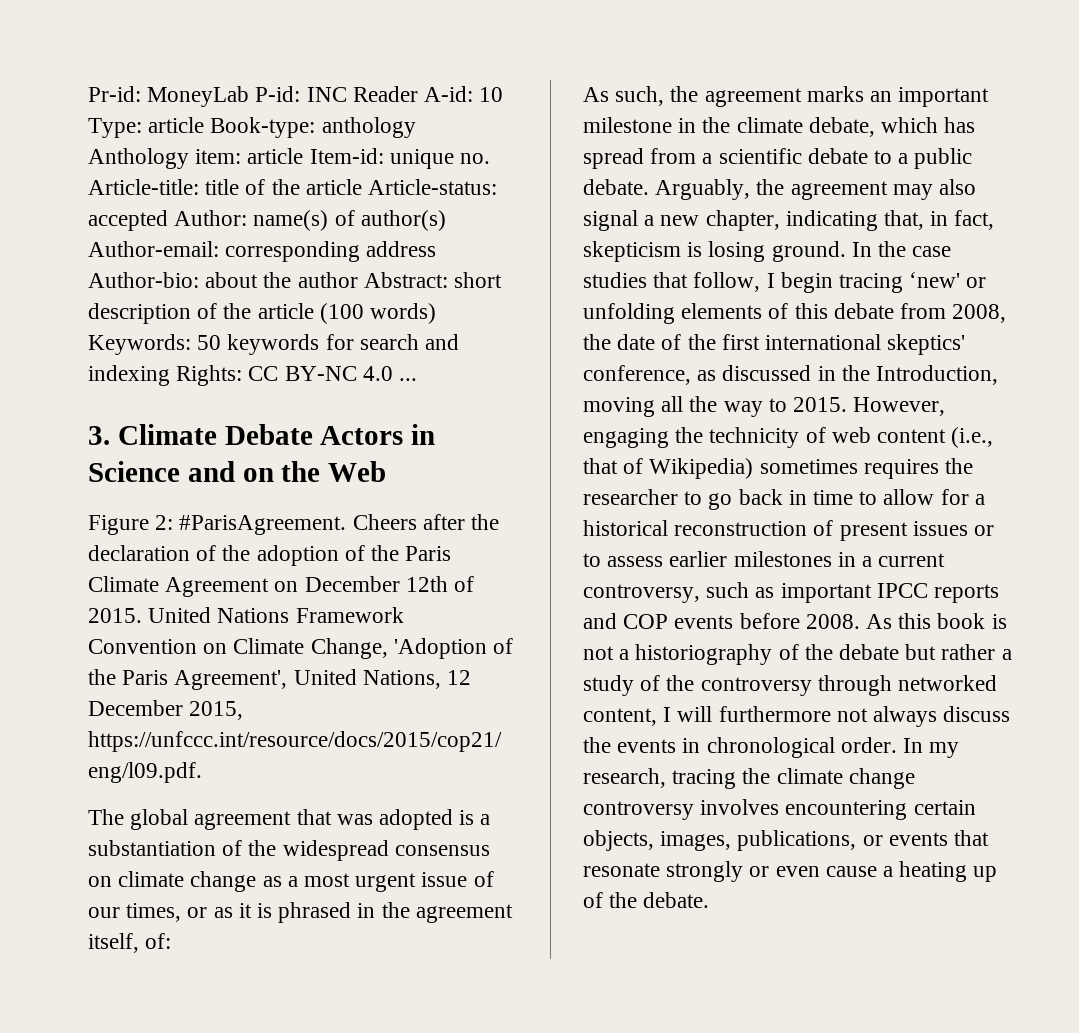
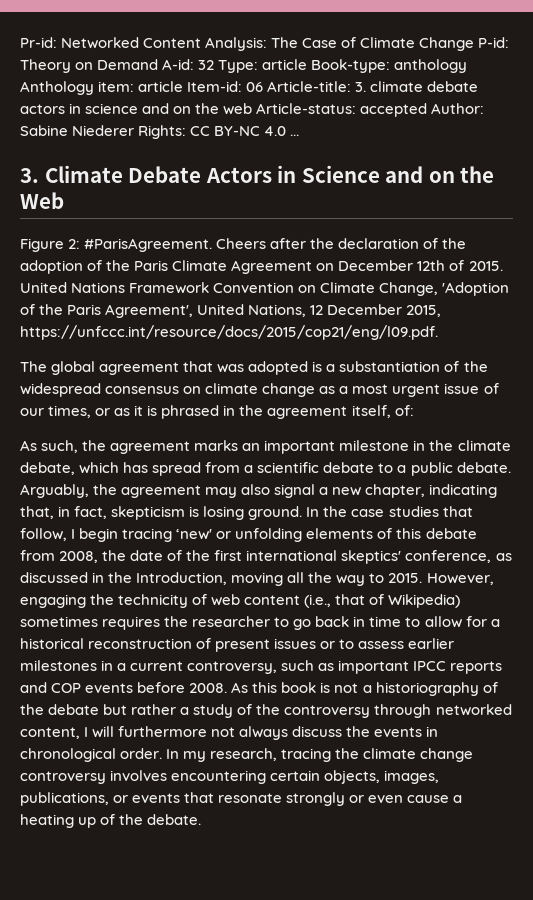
- Pr-id: MoneyLab P-id: INC Reader A-id: 10 Type: article Book-type: anthology Anthology item: article Item-id: unique no. Article-title: title of the article Article-status: accepted Author: name(s) of author(s) Author-email: corresponding address Author-bio: about the author Abstract: short description of the article (100 words) Keywords: 50 keywords for search and indexing Rights: CC BY-NC 4.0 ...
+ Pr-id: Networked Content Analysis: The Case of Climate Change P-id: Theory on Demand A-id: 32 Type: article Book-type: anthology Anthology item: article Item-id: 06 Article-title: 3. climate debate actors in science and on the web Article-status: accepted Author: Sabine Niederer Rights: CC BY-NC 4.0 ...

